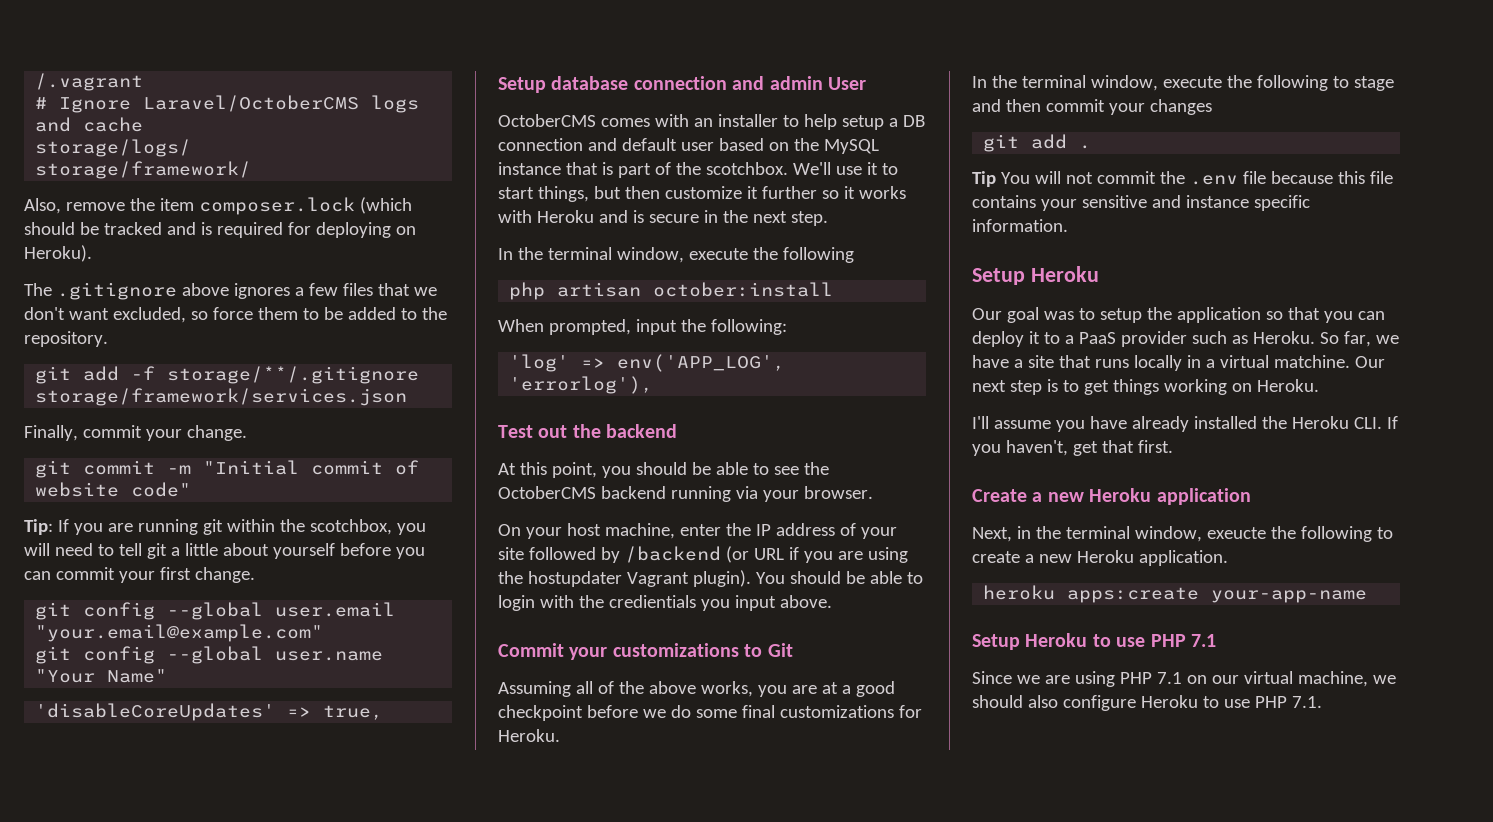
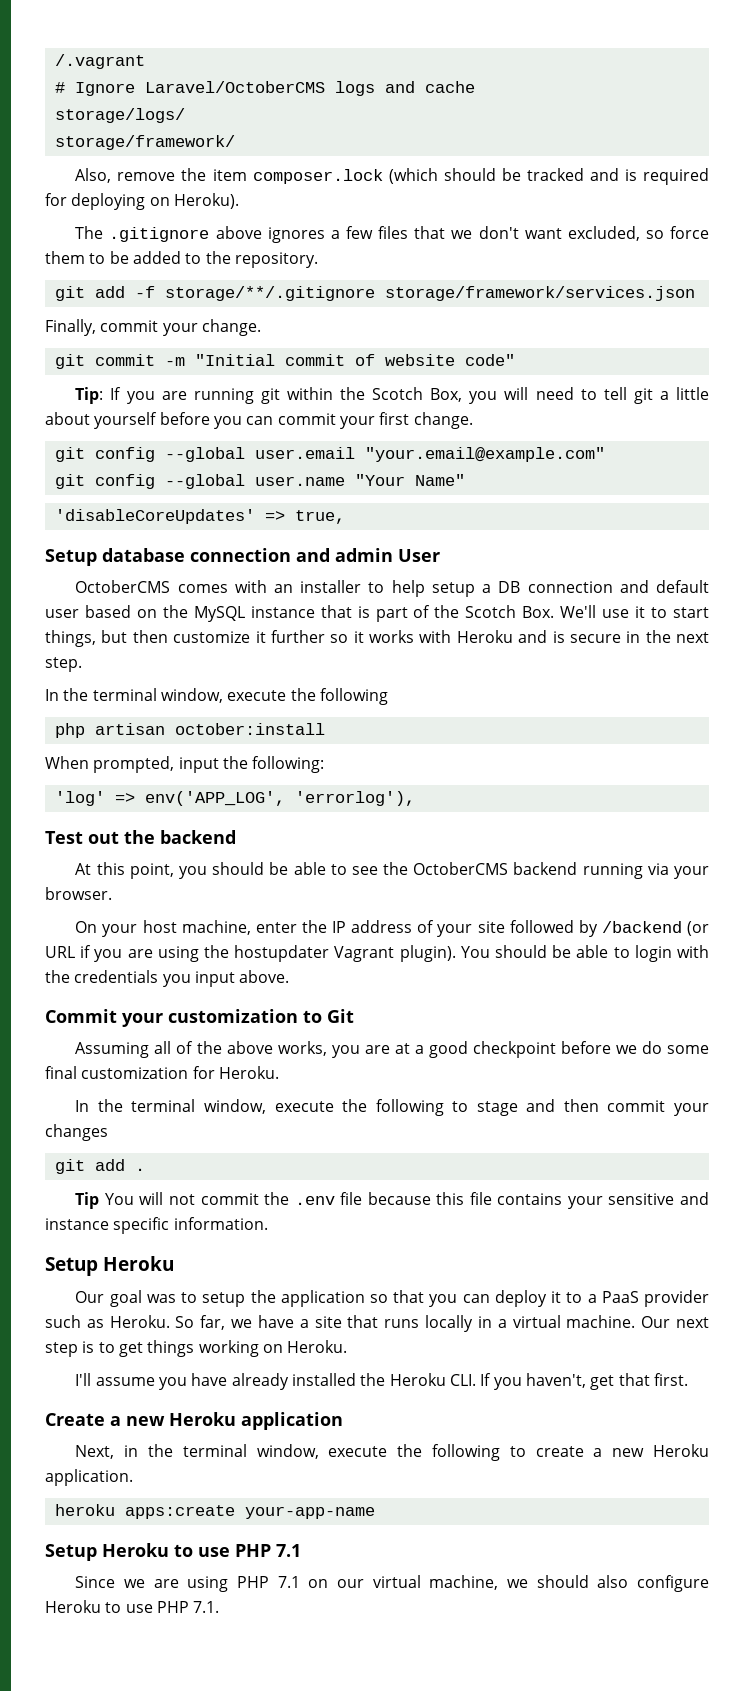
- Tip: If you are running git within the scotchbox, you will need to tell git a little about yourself before you can commit your first change.
+ Tip: If you are running git within the Scotch Box, you will need to tell git a little about yourself before you can commit your first change.
- OctoberCMS comes with an installer to help setup a DB connection and default user based on the MySQL instance that is part of the scotchbox. We'll use it to start things, but then customize it further so it works with Heroku and is secure in the next step.
+ OctoberCMS comes with an installer to help setup a DB connection and default user based on the MySQL instance that is part of the Scotch Box. We'll use it to start things, but then customize it further so it works with Heroku and is secure in the next step.
- You should be able to login with the credientials you input above.
+ You should be able to login with the credentials you input above.
- Commit your customizations to Git
+ Commit your customization to Git
- Assuming all of the above works, you are at a good checkpoint before we do some final customizations for Heroku.
+ Assuming all of the above works, you are at a good checkpoint before we do some final customization for Heroku.
- So far, we have a site that runs locally in a virtual matchine.
+ So far, we have a site that runs locally in a virtual machine.
- Next, in the terminal window, exeucte the following to create a new Heroku application.
+ Next, in the terminal window, execute the following to create a new Heroku application.

